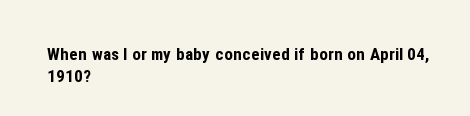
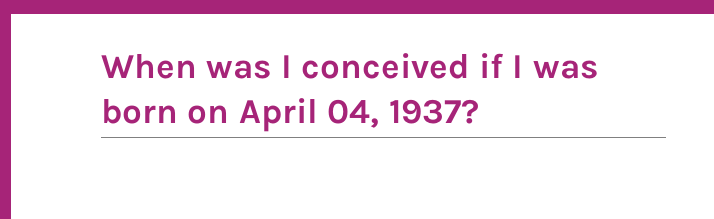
- When was I or my baby conceived if born on April 04, 1910?
+ When was I conceived if I was born on April 04, 1937?

